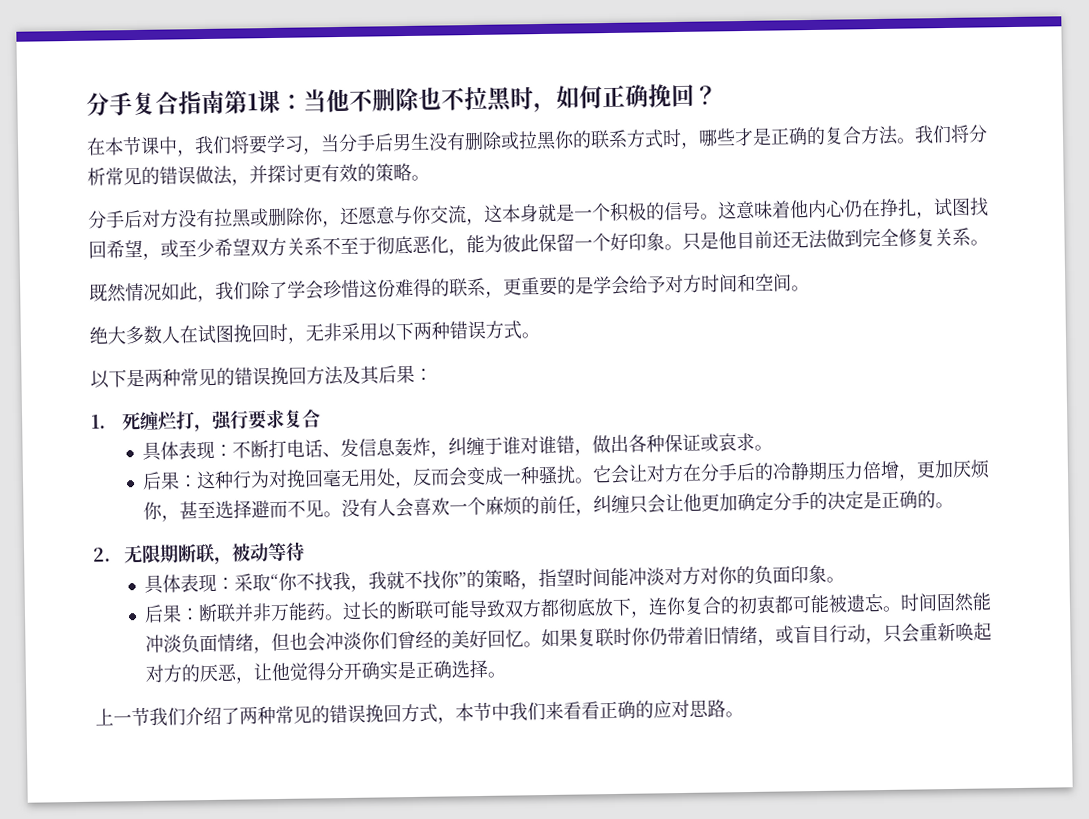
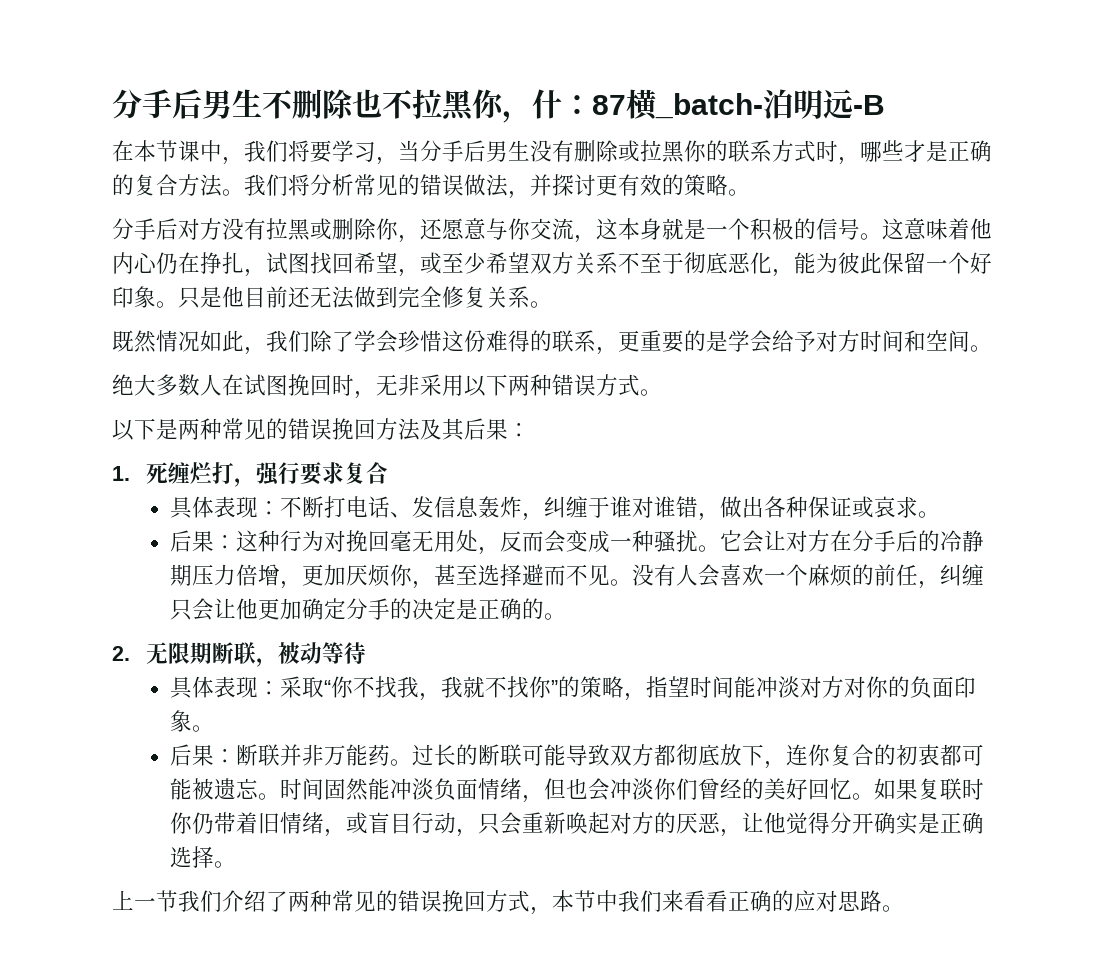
- 分手复合指南第1课：当他不删除也不拉黑时，如何正确挽回？
+ 分手后男生不删除也不拉黑你，什：87横_batch-泊明远-B

